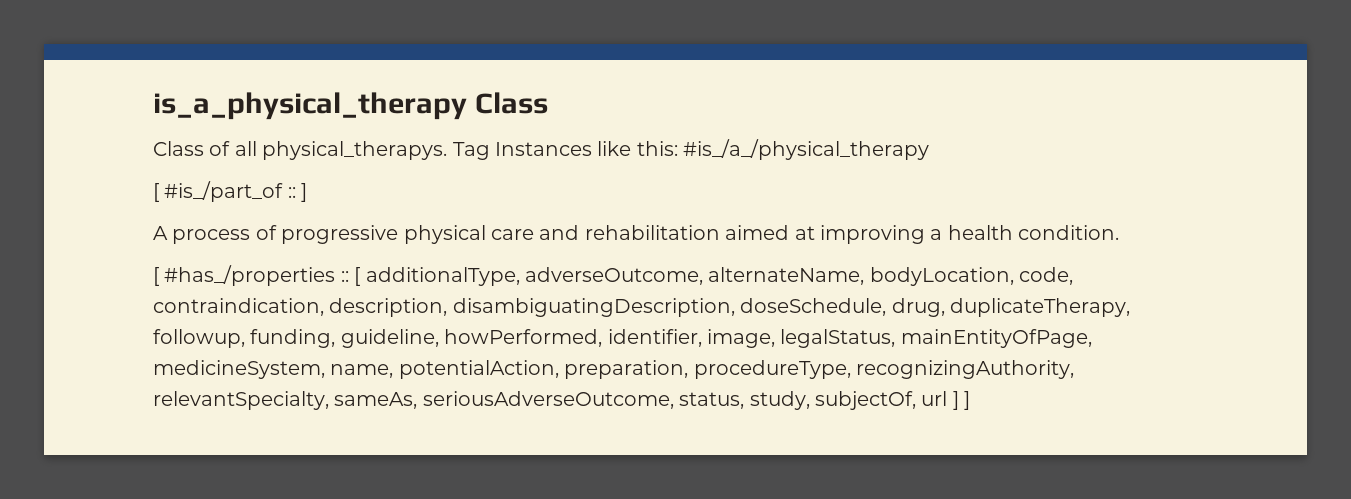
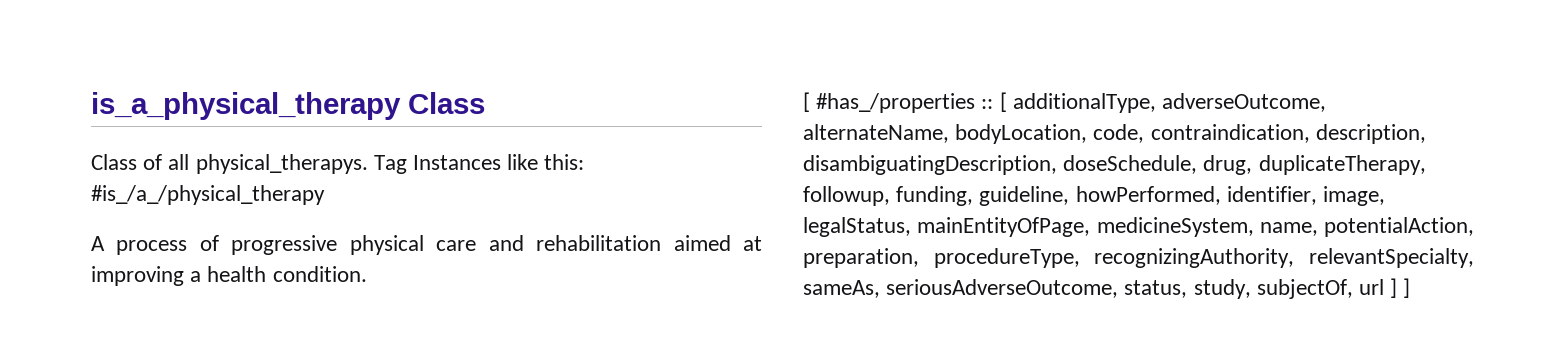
- [ #is_/part_of :: ]

